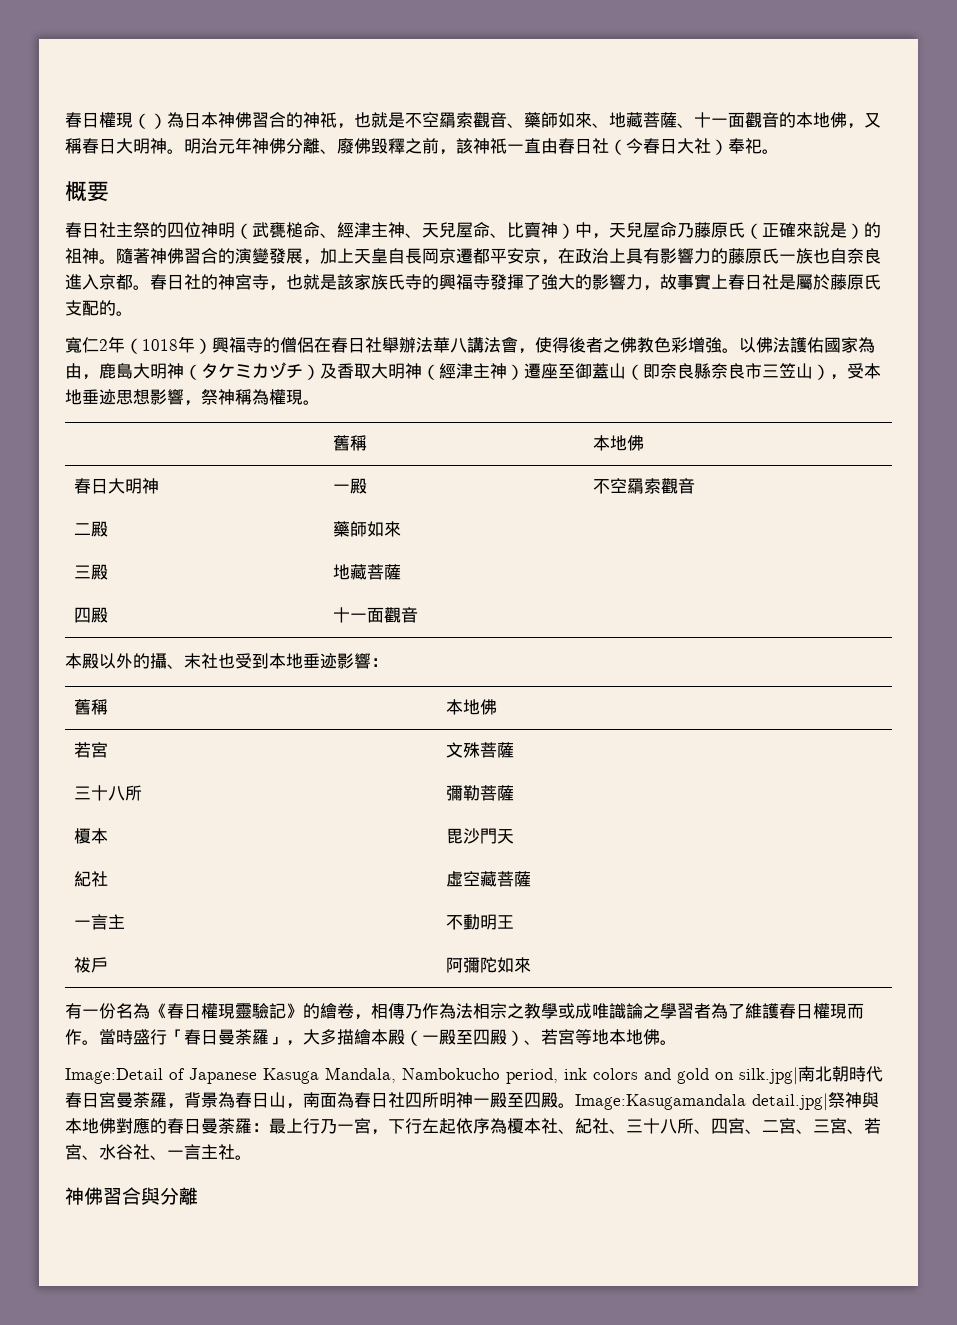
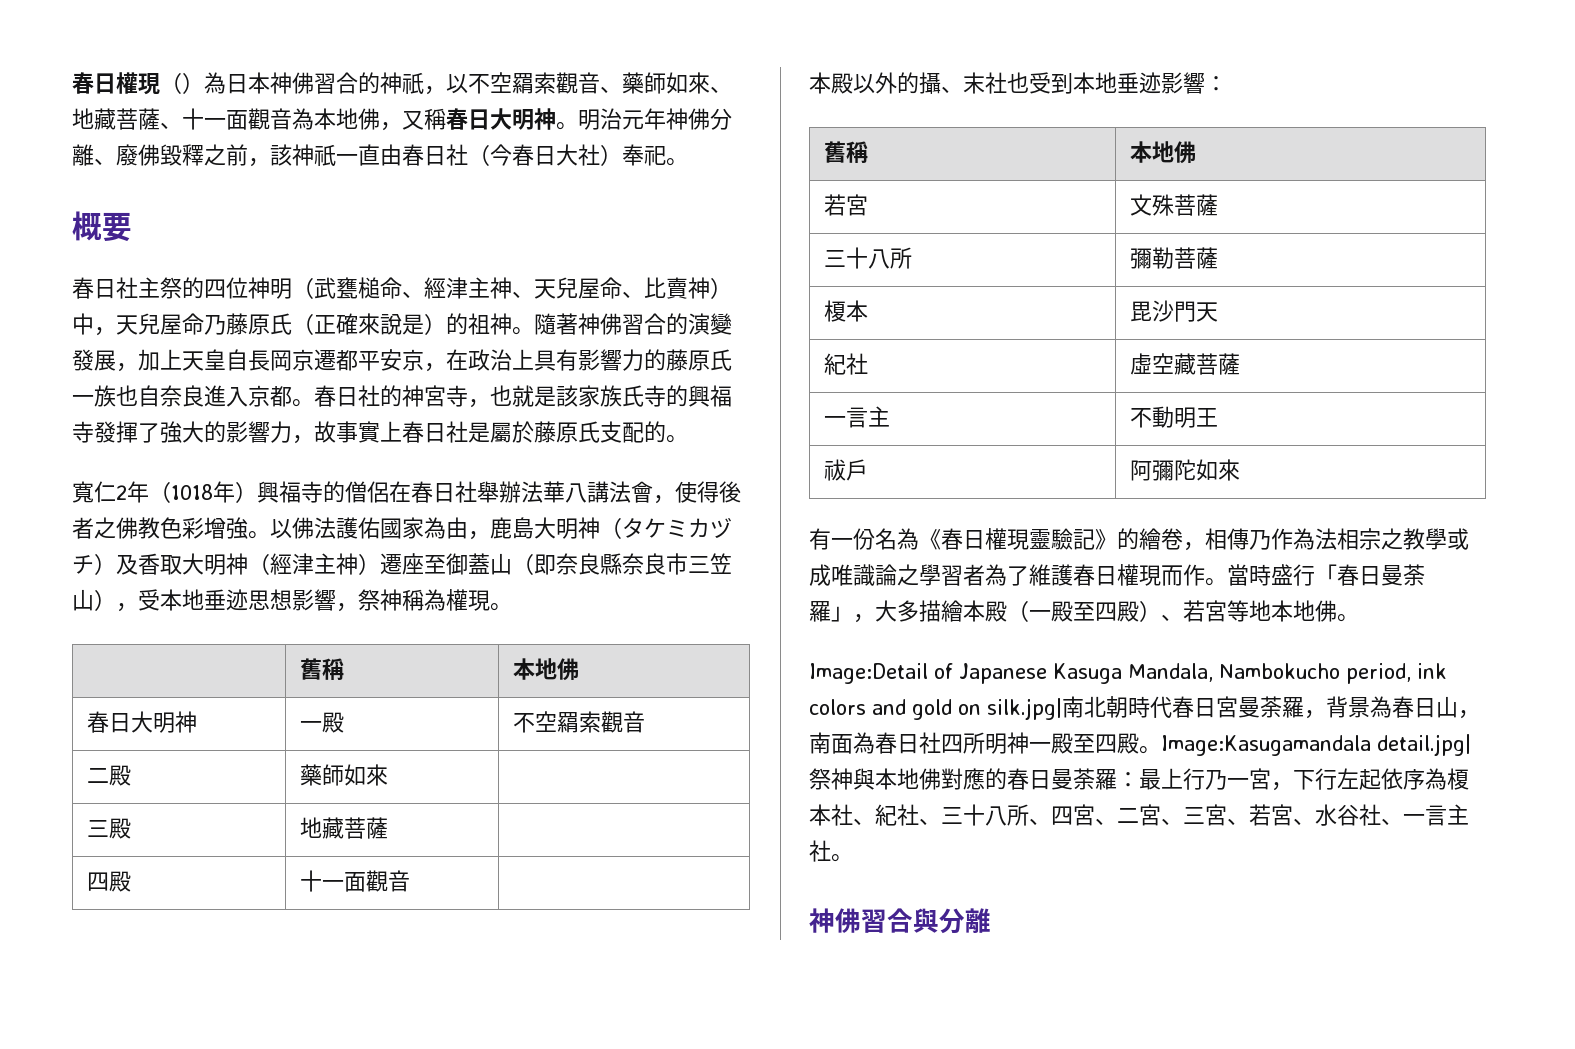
- 春日權現（）為日本神佛習合的神祇，也就是不空羂索觀音、藥師如來、地藏菩薩、十一面觀音的本地佛，又稱春日大明神。
+ 春日權現（）為日本神佛習合的神祇，以不空羂索觀音、藥師如來、地藏菩薩、十一面觀音為本地佛，又稱春日大明神。

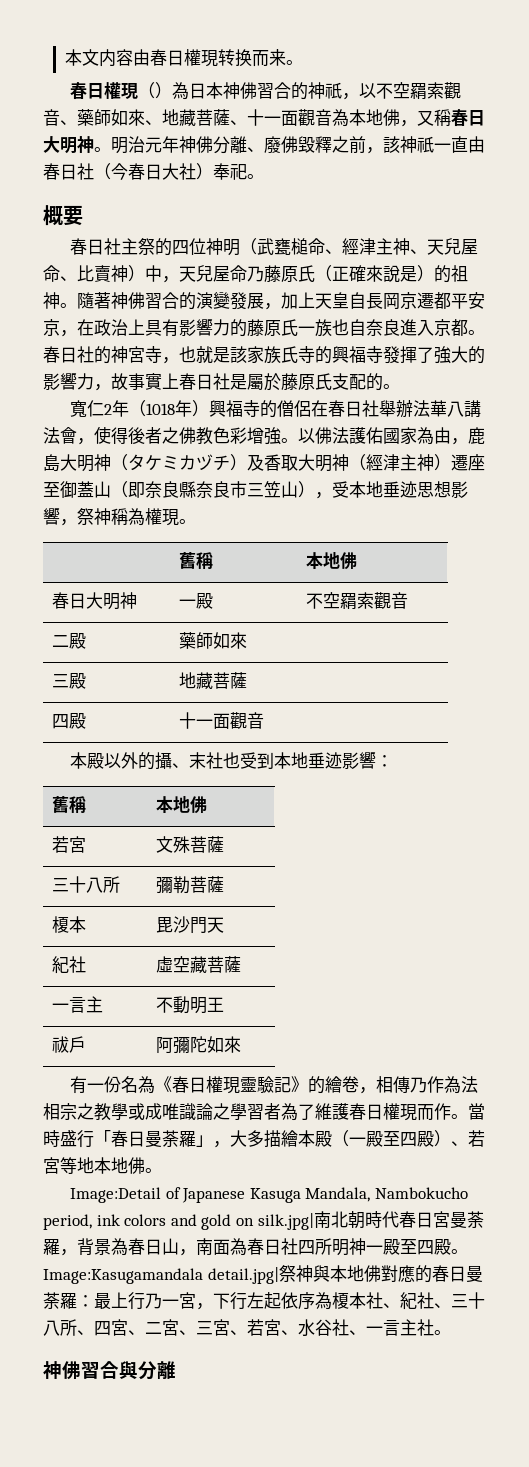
+ 本文内容由春日權現转换而来。

